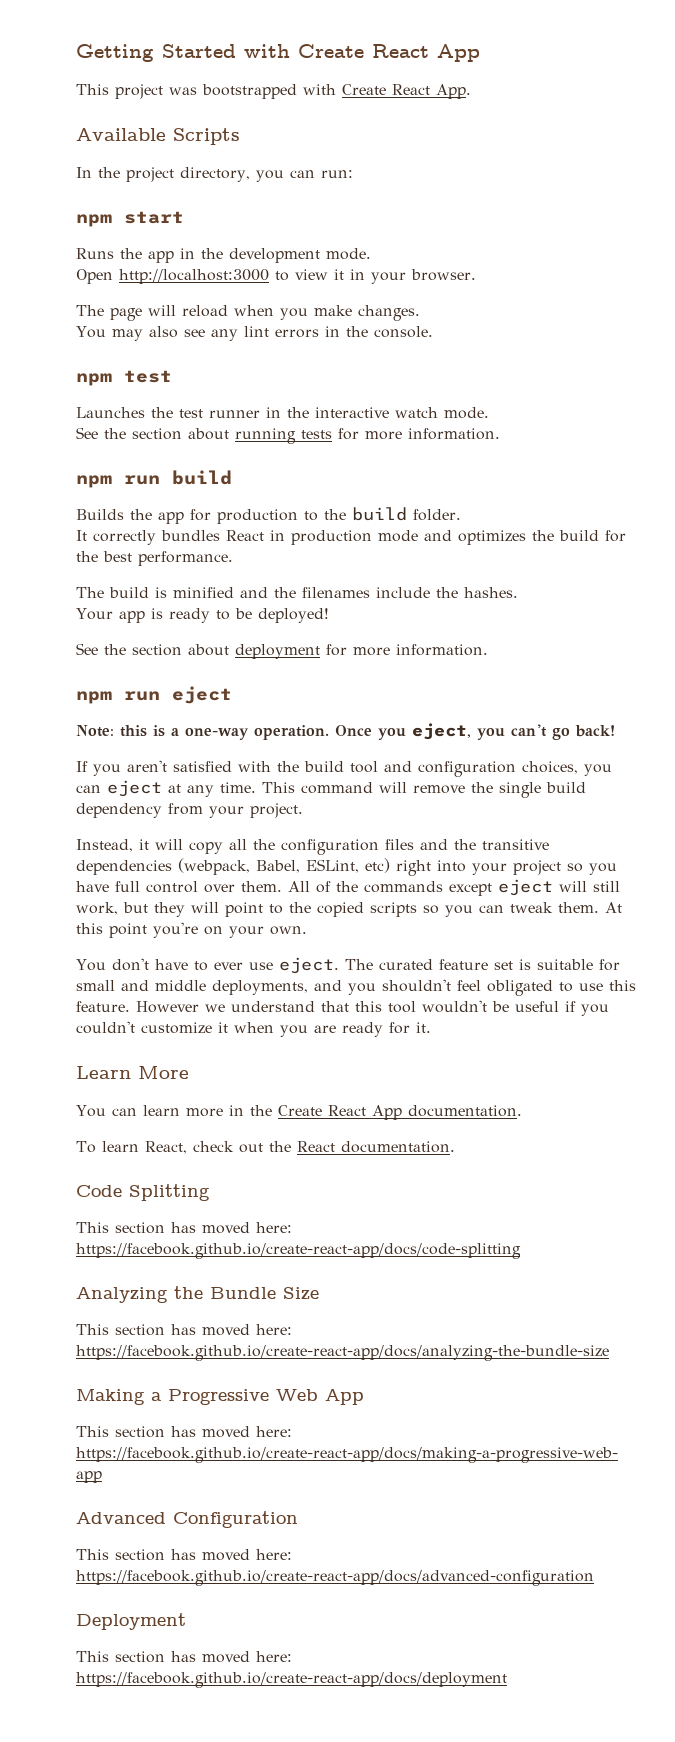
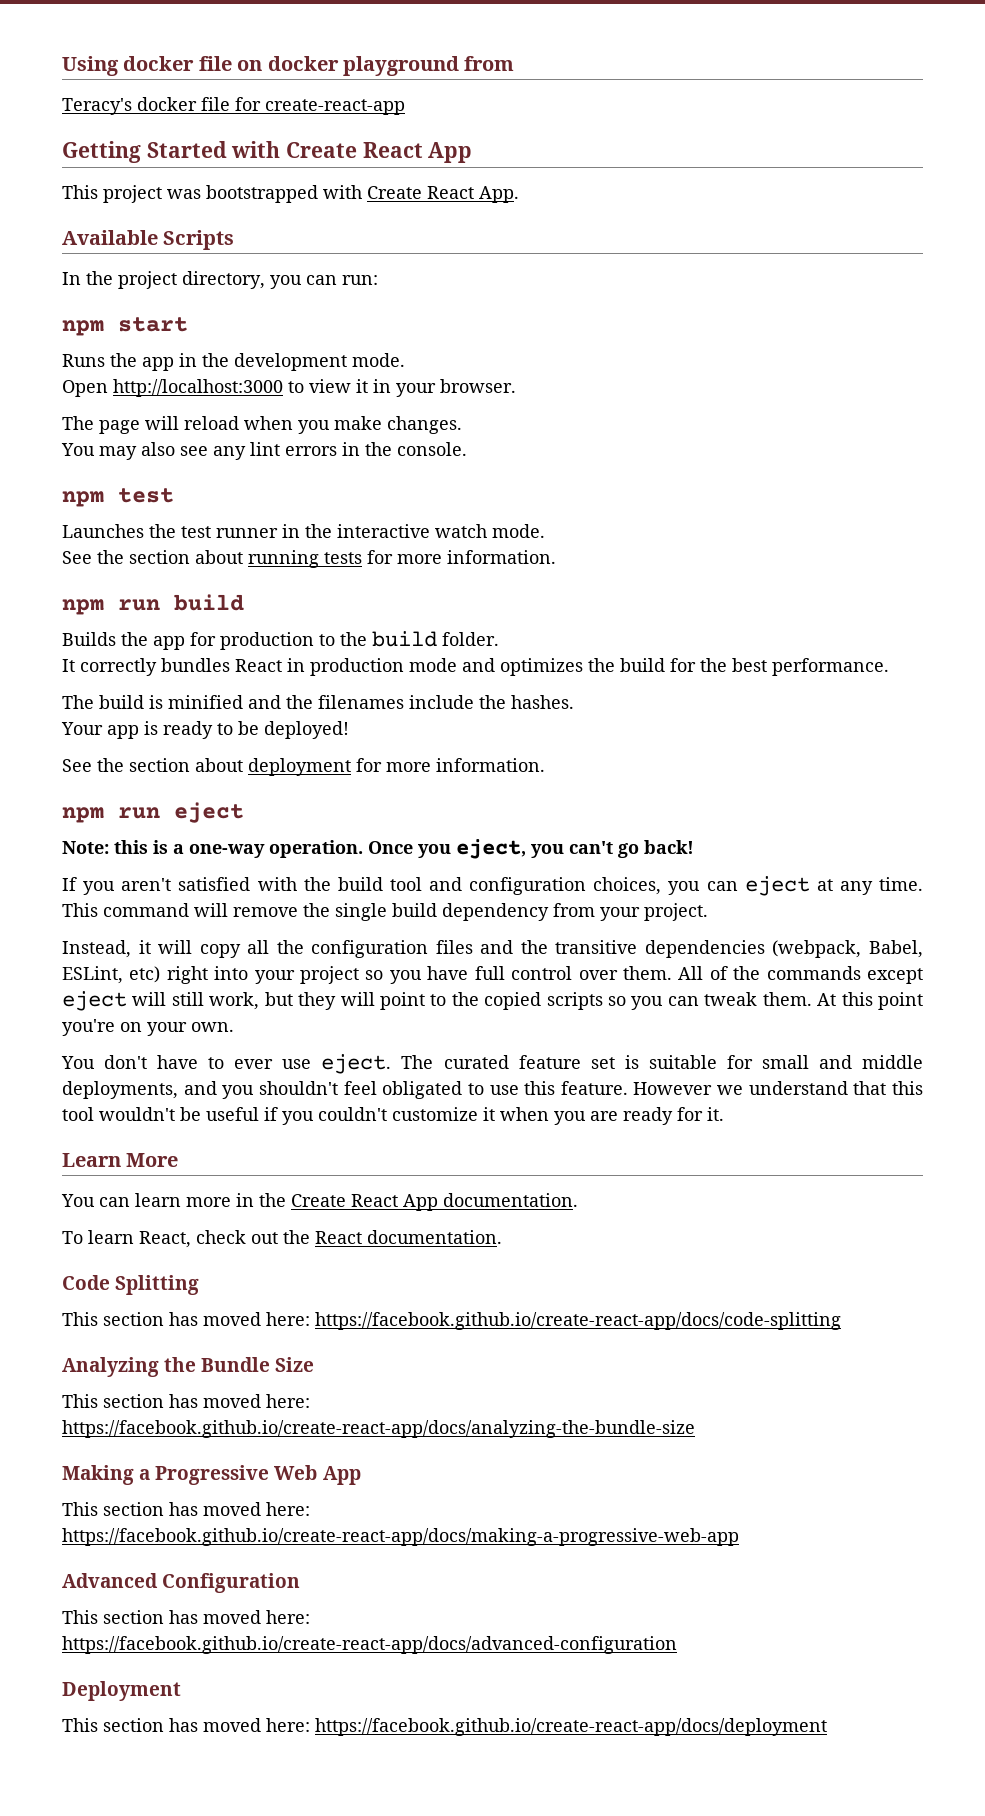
+ Using docker file on docker playground from
+ Teracy's docker file for create-react-app

